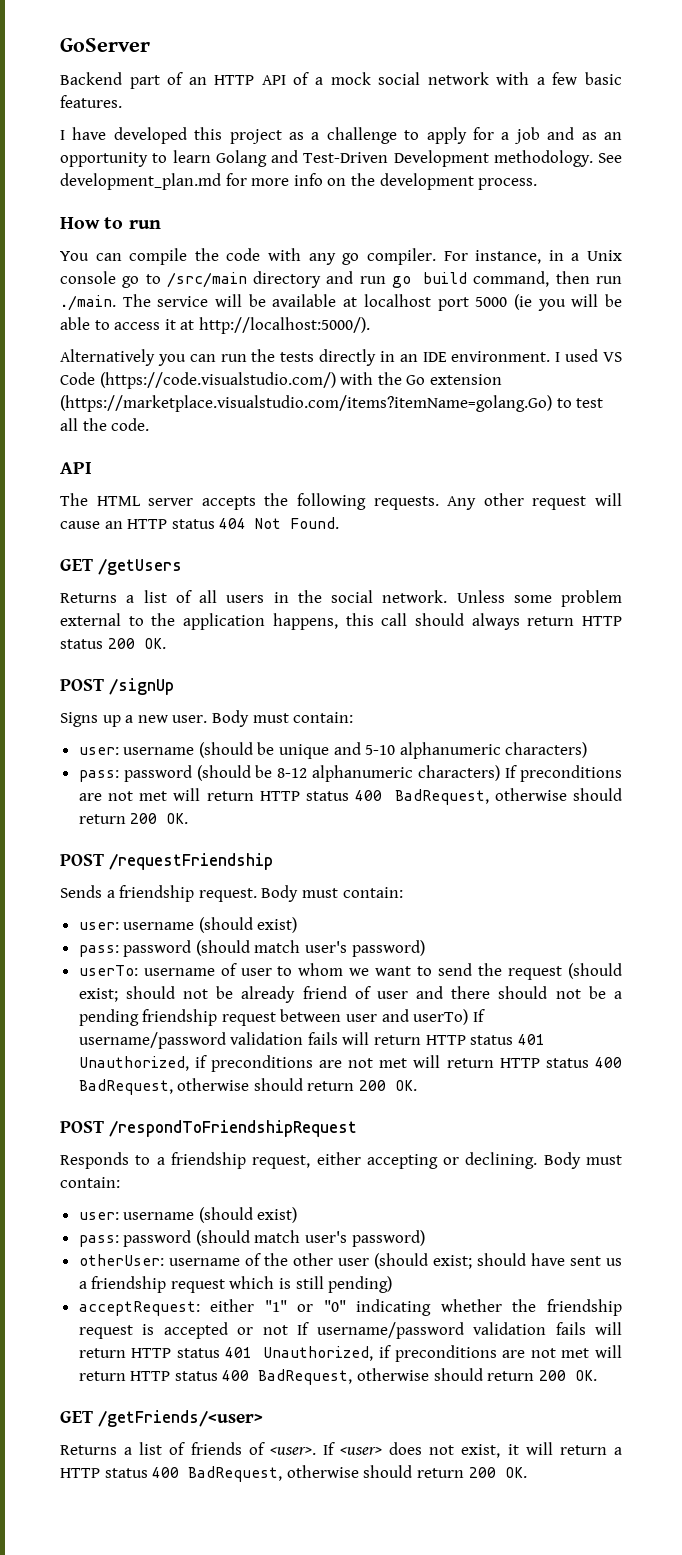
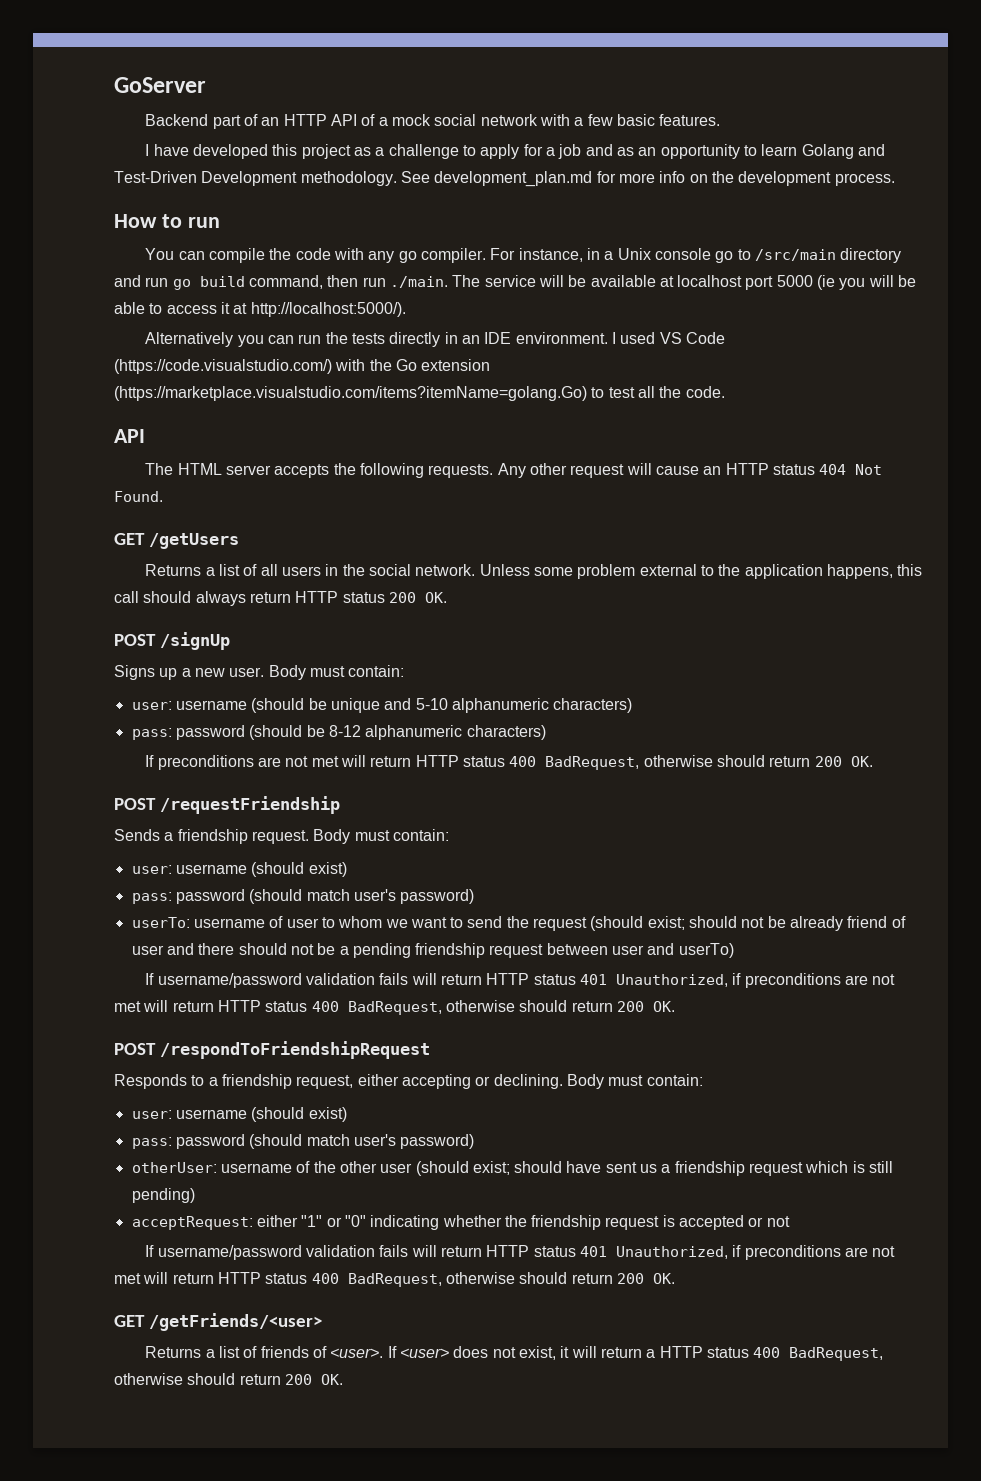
- pass: password (should be 8-12 alphanumeric characters) If preconditions are not met will return HTTP status 400 BadRequest, otherwise should return 200 OK.
+ pass: password (should be 8-12 alphanumeric characters)
+ If preconditions are not met will return HTTP status 400 BadRequest, otherwise should return 200 OK.
- userTo: username of user to whom we want to send the request (should exist; should not be already friend of user and there should not be a pending friendship request between user and userTo) If username/password validation fails will return HTTP status 401 Unauthorized, if preconditions are not met will return HTTP status 400 BadRequest, otherwise should return 200 OK.
+ userTo: username of user to whom we want to send the request (should exist; should not be already friend of user and there should not be a pending friendship request between user and userTo)
+ If username/password validation fails will return HTTP status 401 Unauthorized, if preconditions are not met will return HTTP status 400 BadRequest, otherwise should return 200 OK.
- acceptRequest: either "1" or "0" indicating whether the friendship request is accepted or not If username/password validation fails will return HTTP status 401 Unauthorized, if preconditions are not met will return HTTP status 400 BadRequest, otherwise should return 200 OK.
+ acceptRequest: either "1" or "0" indicating whether the friendship request is accepted or not
+ If username/password validation fails will return HTTP status 401 Unauthorized, if preconditions are not met will return HTTP status 400 BadRequest, otherwise should return 200 OK.

